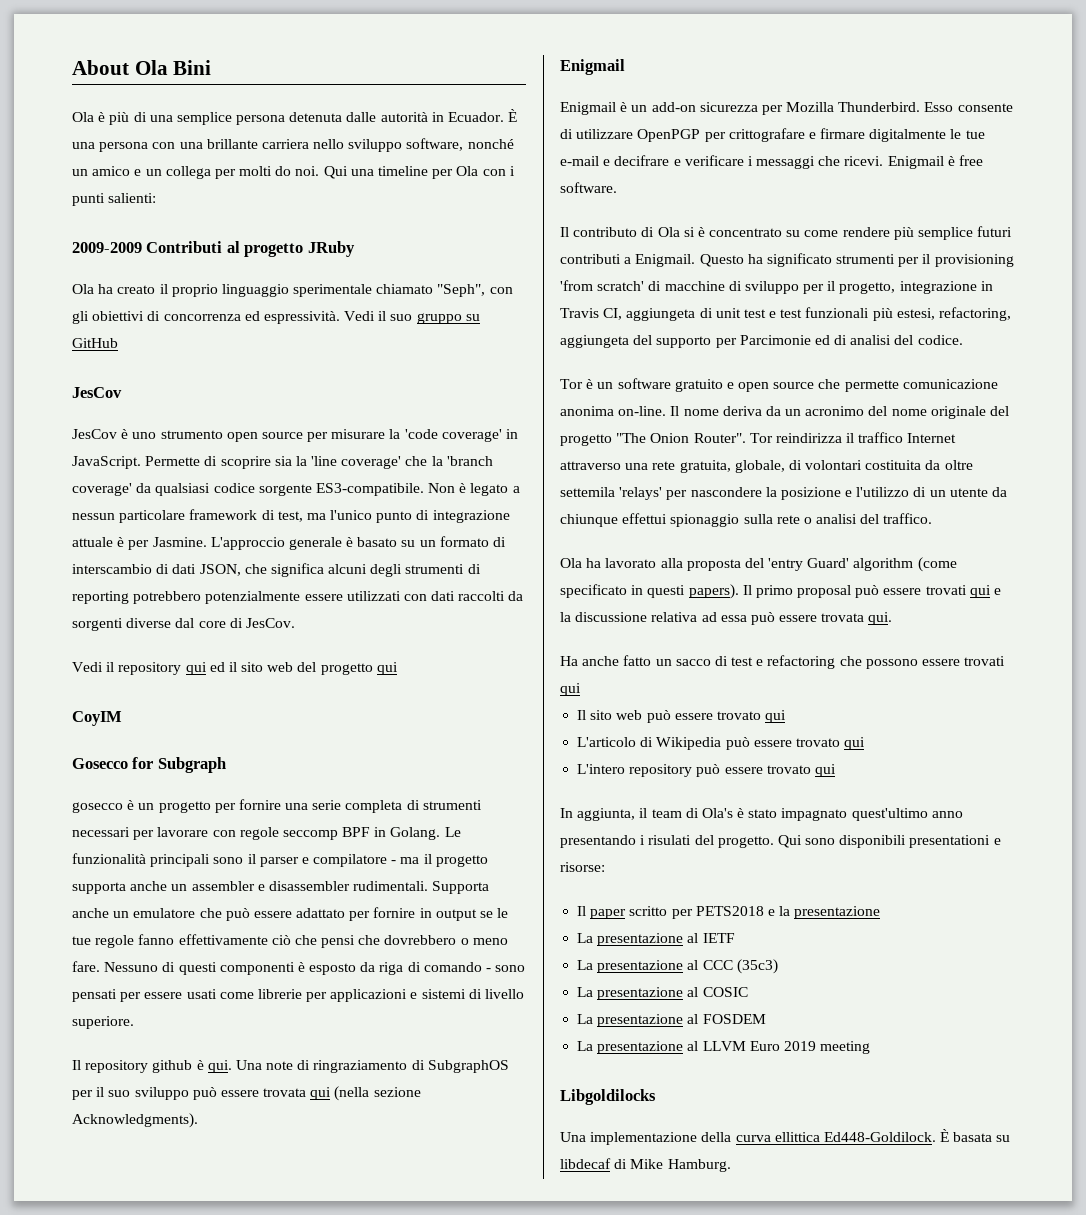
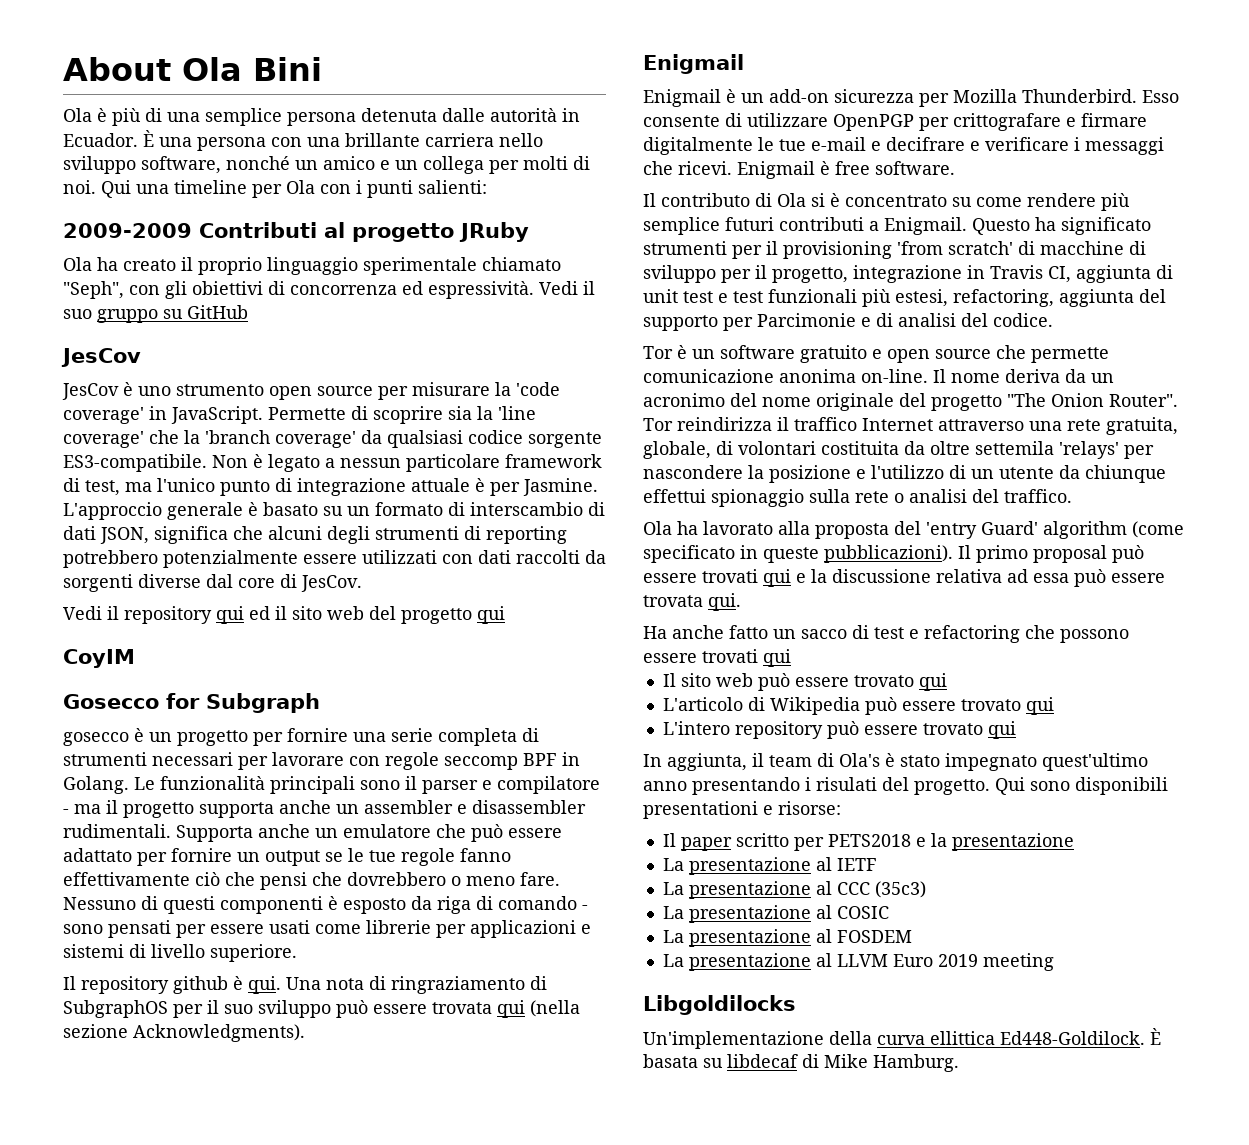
- È una persona con una brillante carriera nello sviluppo software, nonché un amico e un collega per molti do noi.
+ È una persona con una brillante carriera nello sviluppo software, nonché un amico e un collega per molti di noi.
- L'approccio generale è basato su un formato di interscambio di dati JSON, che significa alcuni degli strumenti di reporting potrebbero potenzialmente essere utilizzati con dati raccolti da sorgenti diverse dal core di JesCov.
+ L'approccio generale è basato su un formato di interscambio di dati JSON, significa che alcuni degli strumenti di reporting potrebbero potenzialmente essere utilizzati con dati raccolti da sorgenti diverse dal core di JesCov.
- Supporta anche un emulatore che può essere adattato per fornire in output se le tue regole fanno effettivamente ciò che pensi che dovrebbero o meno fare.
+ Supporta anche un emulatore che può essere adattato per fornire un output se le tue regole fanno effettivamente ciò che pensi che dovrebbero o meno fare.
- Una note di ringraziamento di SubgraphOS per il suo sviluppo può essere trovata qui (nella sezione Acknowledgments).
+ Una nota di ringraziamento di SubgraphOS per il suo sviluppo può essere trovata qui (nella sezione Acknowledgments).
- Questo ha significato strumenti per il provisioning 'from scratch' di macchine di sviluppo per il progetto, integrazione in Travis CI, aggiungeta di unit test e test funzionali più estesi, refactoring, aggiungeta del supporto per Parcimonie ed di analisi del codice.
+ Questo ha significato strumenti per il provisioning 'from scratch' di macchine di sviluppo per il progetto, integrazione in Travis CI, aggiunta di unit test e test funzionali più estesi, refactoring, aggiunta del supporto per Parcimonie e di analisi del codice.
- Ola ha lavorato alla proposta del 'entry Guard' algorithm (come specificato in questi papers).
+ Ola ha lavorato alla proposta del 'entry Guard' algorithm (come specificato in queste pubblicazioni).
- In aggiunta, il team di Ola's è stato impagnato quest'ultimo anno presentando i risulati del progetto.
+ In aggiunta, il team di Ola's è stato impegnato quest'ultimo anno presentando i risulati del progetto.
- Una implementazione della curva ellittica Ed448-Goldilock.
+ Un'implementazione della curva ellittica Ed448-Goldilock.

